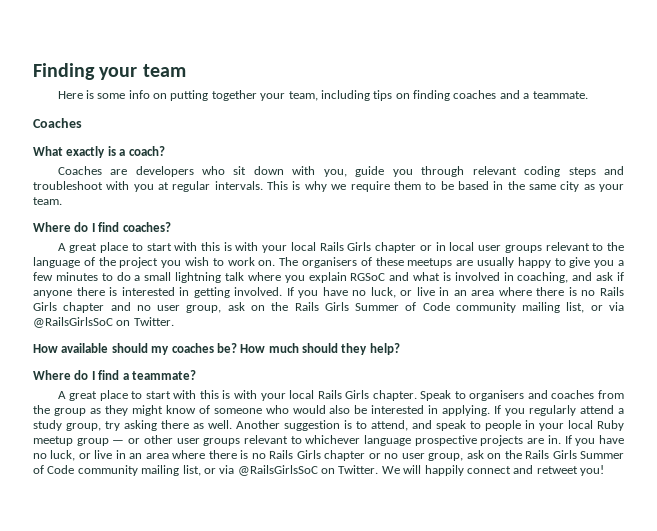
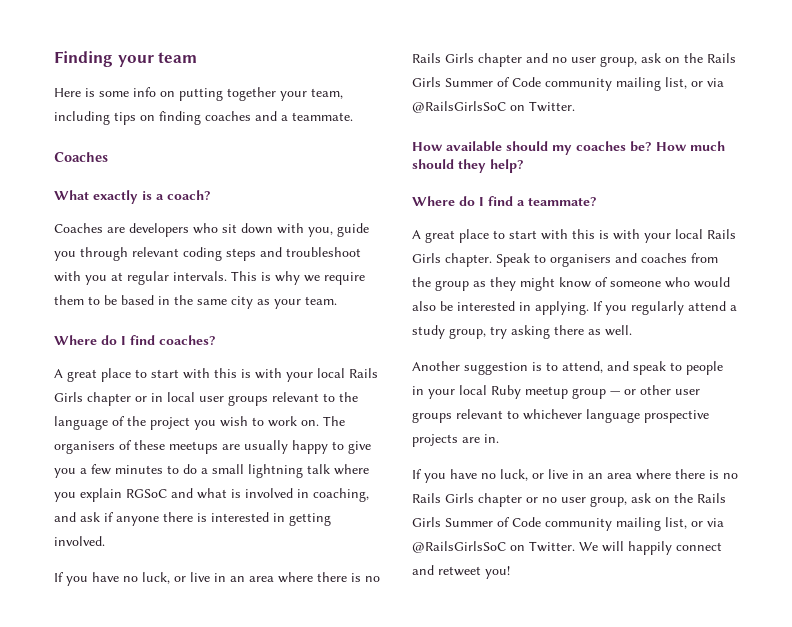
- The organisers of these meetups are usually happy to give you a few minutes to do a small lightning talk where you explain RGSoC and what is involved in coaching, and ask if anyone there is interested in getting involved. If you have no luck, or live in an area where there is no Rails Girls chapter and no user group, ask on the Rails Girls Summer of Code community mailing list, or via @RailsGirlsSoC on Twitter.
+ The organisers of these meetups are usually happy to give you a few minutes to do a small lightning talk where you explain RGSoC and what is involved in coaching, and ask if anyone there is interested in getting involved.
+ If you have no luck, or live in an area where there is no Rails Girls chapter and no user group, ask on the Rails Girls Summer of Code community mailing list, or via @RailsGirlsSoC on Twitter.
- If you regularly attend a study group, try asking there as well. Another suggestion is to attend, and speak to people in your local Ruby meetup group — or other user groups relevant to whichever language prospective projects are in. If you have no luck, or live in an area where there is no Rails Girls chapter or no user group, ask on the Rails Girls Summer of Code community mailing list, or via @RailsGirlsSoC on Twitter.
+ If you regularly attend a study group, try asking there as well.
+ Another suggestion is to attend, and speak to people in your local Ruby meetup group — or other user groups relevant to whichever language prospective projects are in.
+ If you have no luck, or live in an area where there is no Rails Girls chapter or no user group, ask on the Rails Girls Summer of Code community mailing list, or via @RailsGirlsSoC on Twitter.

